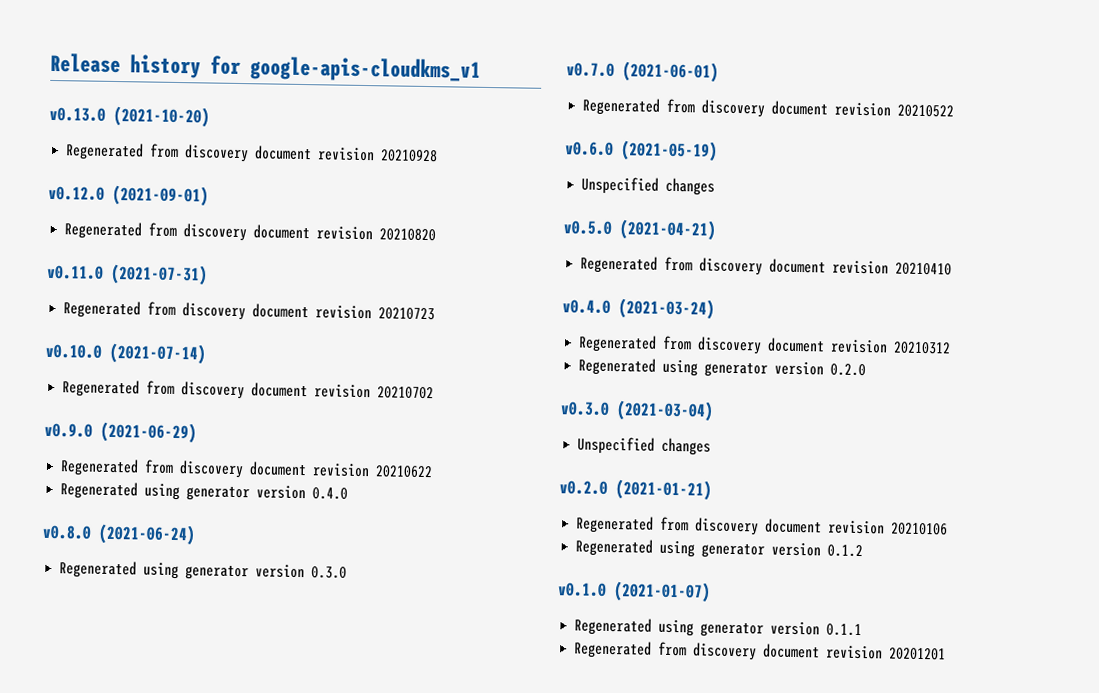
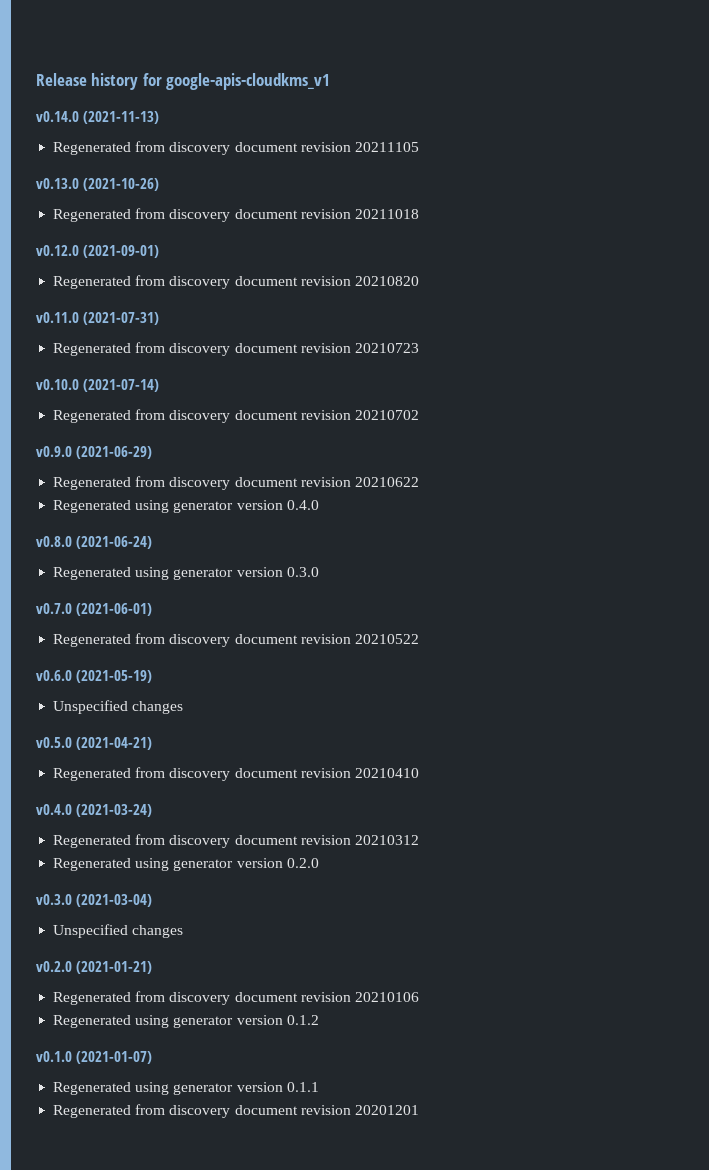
- v0.13.0 (2021-10-20)
- Regenerated from discovery document revision 20210928
+ v0.14.0 (2021-11-13)
+ Regenerated from discovery document revision 20211105
+ v0.13.0 (2021-10-26)
+ Regenerated from discovery document revision 20211018

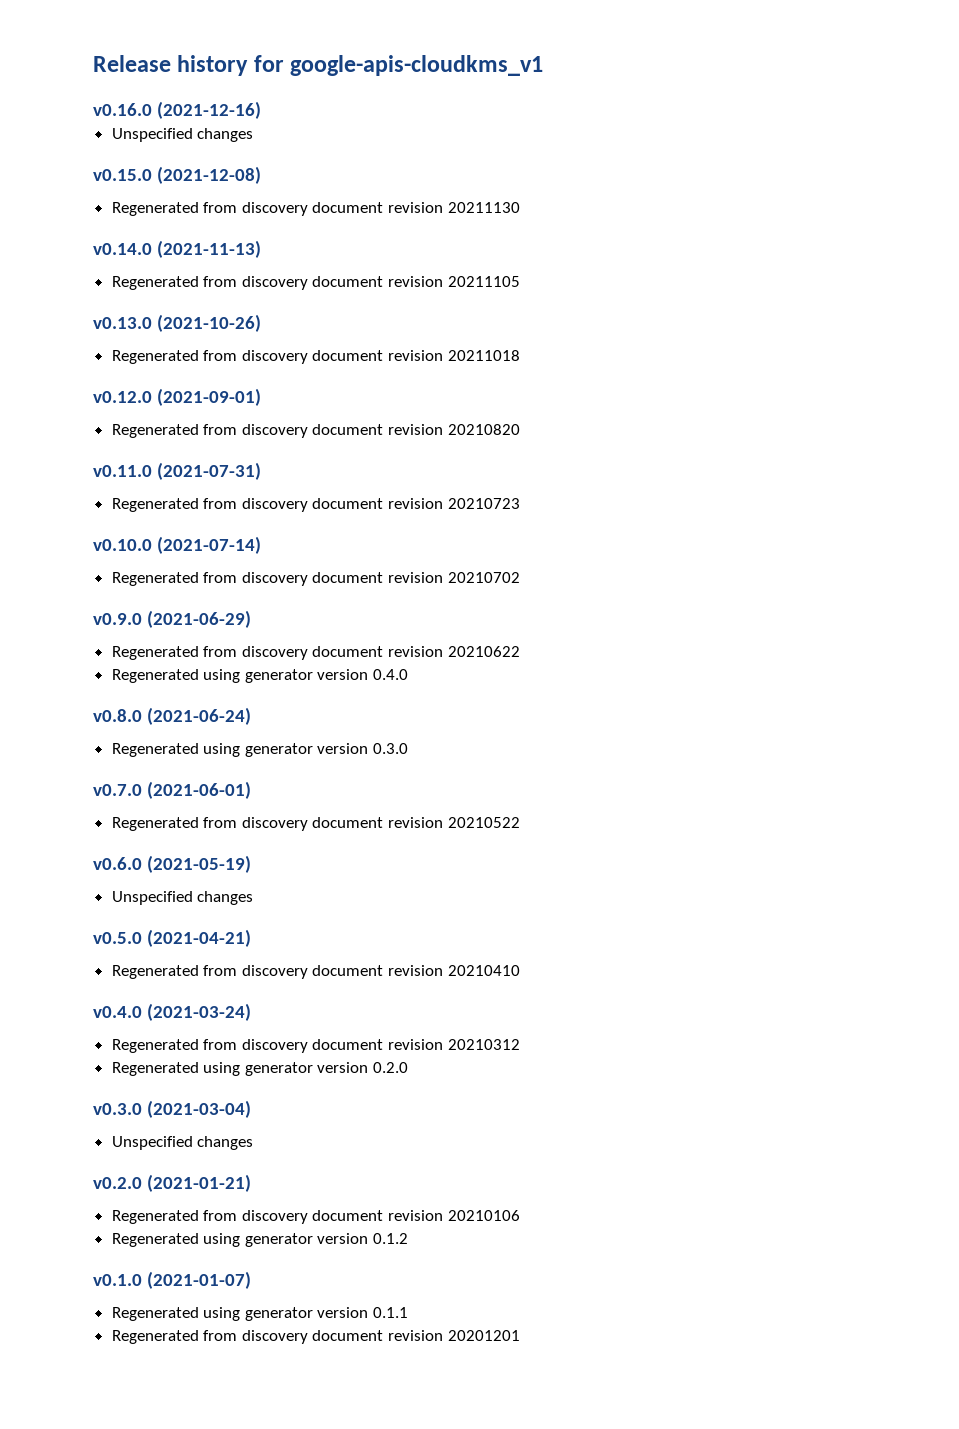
+ v0.16.0 (2021-12-16)
+ Unspecified changes
+ v0.15.0 (2021-12-08)
+ Regenerated from discovery document revision 20211130

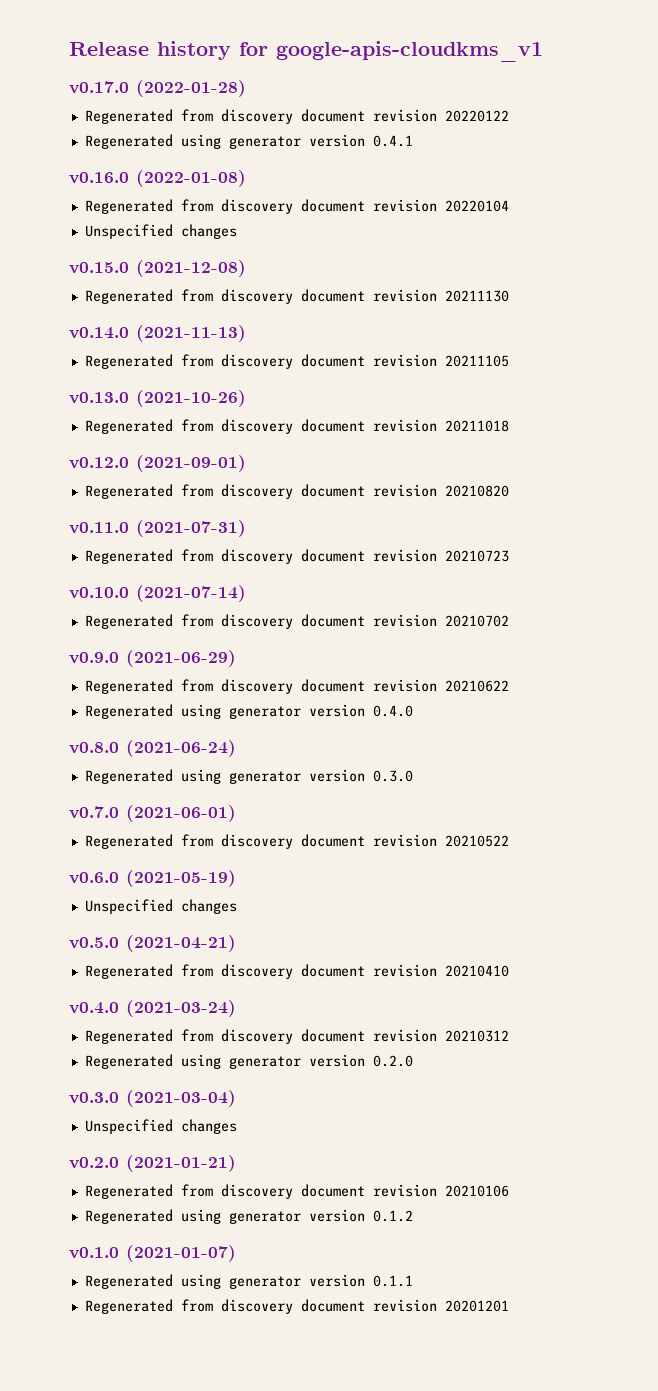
- v0.16.0 (2021-12-16)
+ v0.17.0 (2022-01-28)
+ Regenerated from discovery document revision 20220122
+ Regenerated using generator version 0.4.1
+ v0.16.0 (2022-01-08)
+ Regenerated from discovery document revision 20220104

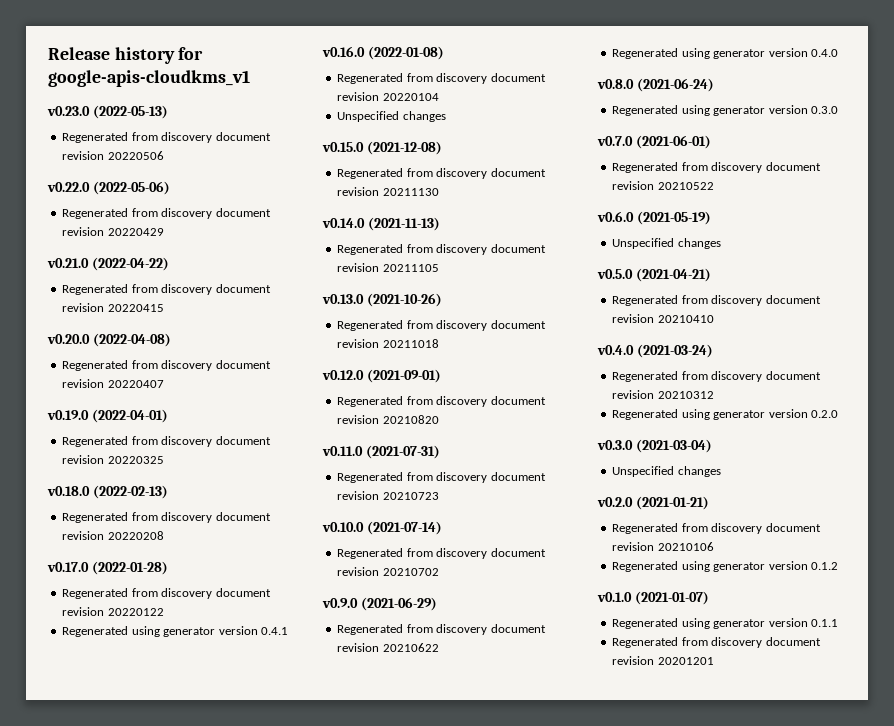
+ v0.23.0 (2022-05-13)
+ Regenerated from discovery document revision 20220506
+ v0.22.0 (2022-05-06)
+ Regenerated from discovery document revision 20220429
+ v0.21.0 (2022-04-22)
+ Regenerated from discovery document revision 20220415
+ v0.20.0 (2022-04-08)
+ Regenerated from discovery document revision 20220407
+ v0.19.0 (2022-04-01)
+ Regenerated from discovery document revision 20220325
+ v0.18.0 (2022-02-13)
+ Regenerated from discovery document revision 20220208

